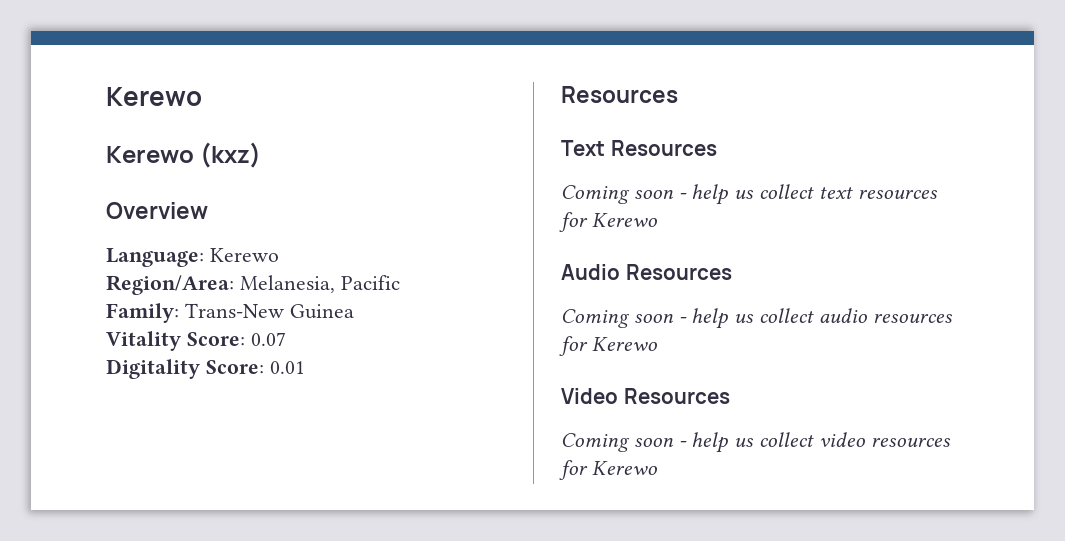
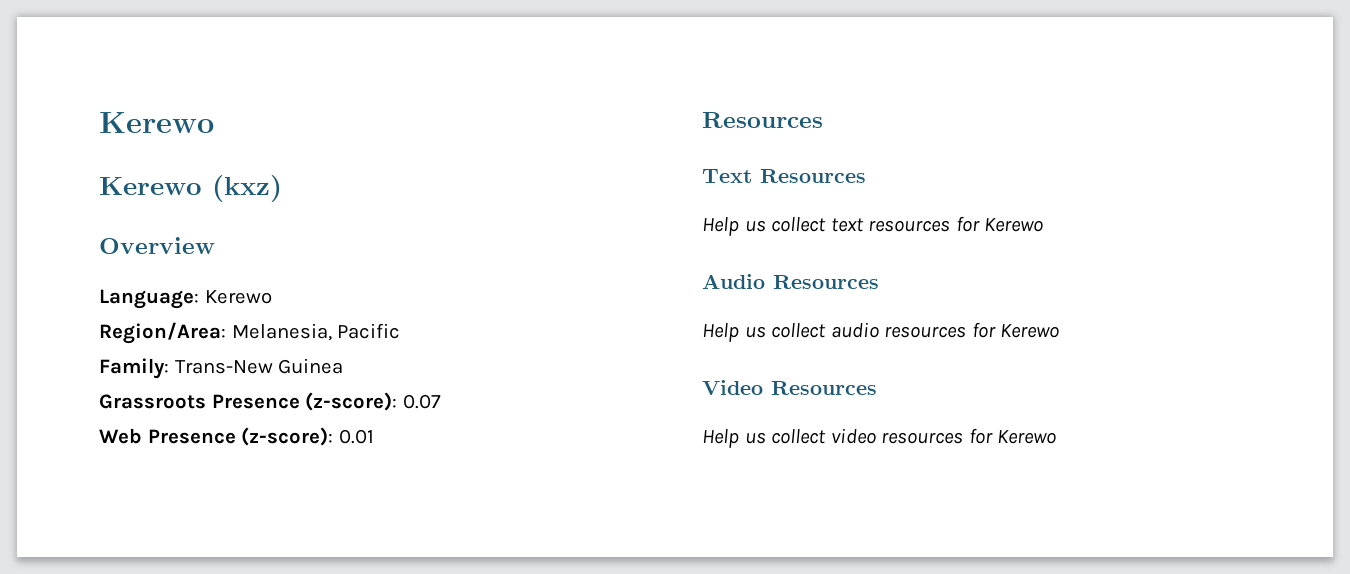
- Vitality Score: 0.07
- Digitality Score: 0.01
+ Grassroots Presence (z-score): 0.07
+ Web Presence (z-score): 0.01
- Coming soon - help us collect text resources for Kerewo
+ Help us collect text resources for Kerewo
- Coming soon - help us collect audio resources for Kerewo
+ Help us collect audio resources for Kerewo
- Coming soon - help us collect video resources for Kerewo
+ Help us collect video resources for Kerewo

